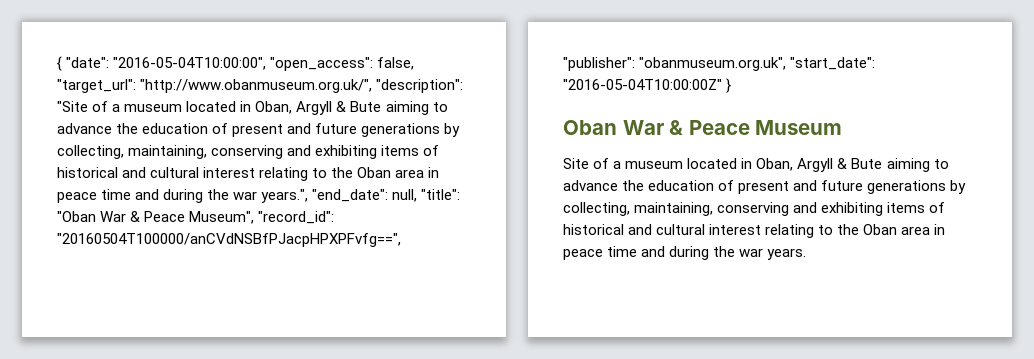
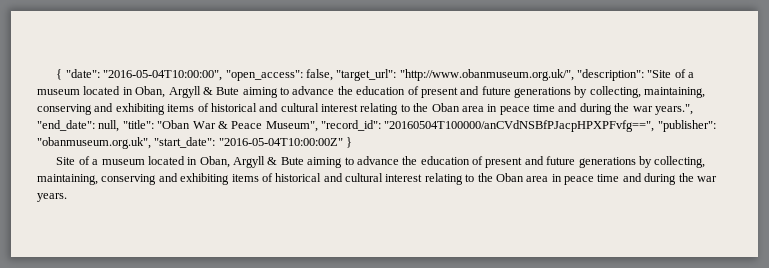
- Oban War & Peace Museum

